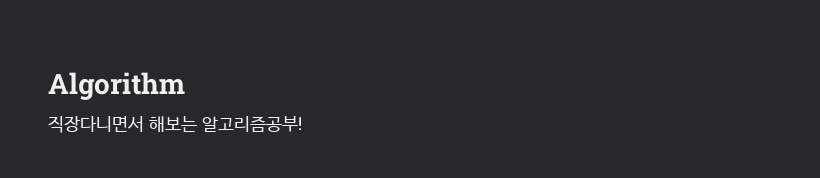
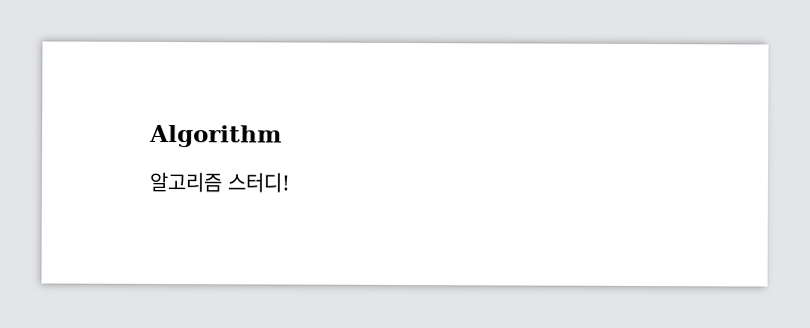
- 직장다니면서 해보는 알고리즘공부!
+ 알고리즘 스터디!

